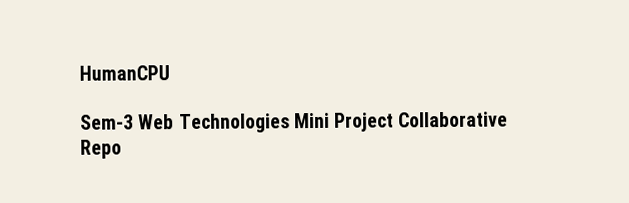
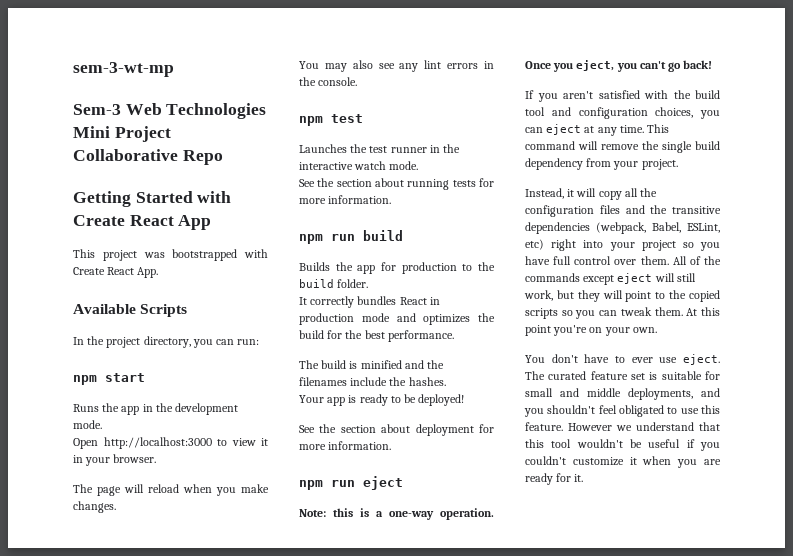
- HumanCPU
+ sem-3-wt-mp
+ Getting Started with Create React App
+ This project was bootstrapped with Create React App.
+ Available Scripts
+ In the project directory, you can run:
+ npm start
+ Runs the app in the development mode.
+ Open http://localhost:3000 to view it in your browser.
+ The page will reload when you make changes.
+ You may also see any lint errors in the console.
+ npm test
+ Launches the test runner in the interactive watch mode.
+ See the section about running tests for more information.
+ npm run build
+ Builds the app for production to the build folder.
+ It correctly bundles React in production mode and optimizes the build for the best performance.
+ The build is minified and the filenames include the hashes.
+ Your app is ready to be deployed!
+ See the section about deployment for more information.
+ npm run eject
+ Note: this is a one-way operation. Once you eject, you can't go back!
+ If you aren't satisfied with the build tool and configuration choices, you can eject at any time. This command will remove the single build dependency from your project.
+ Instead, it will copy all the configuration files and the transitive dependencies (webpack, Babel, ESLint, etc) right into your project so you have full control over them. All of the commands except eject will still work, but they will point to the copied scripts so you can tweak them. At this point you're on your own.
+ You don't have to ever use eject. The curated feature set is suitable for small and middle deployments, and you shouldn't feel obligated to use this feature. However we understand that this tool wouldn't be useful if you couldn't customize it when you are ready for it.

